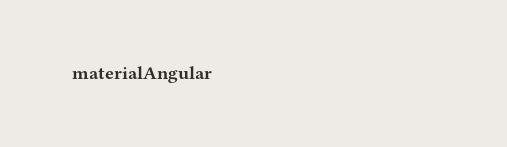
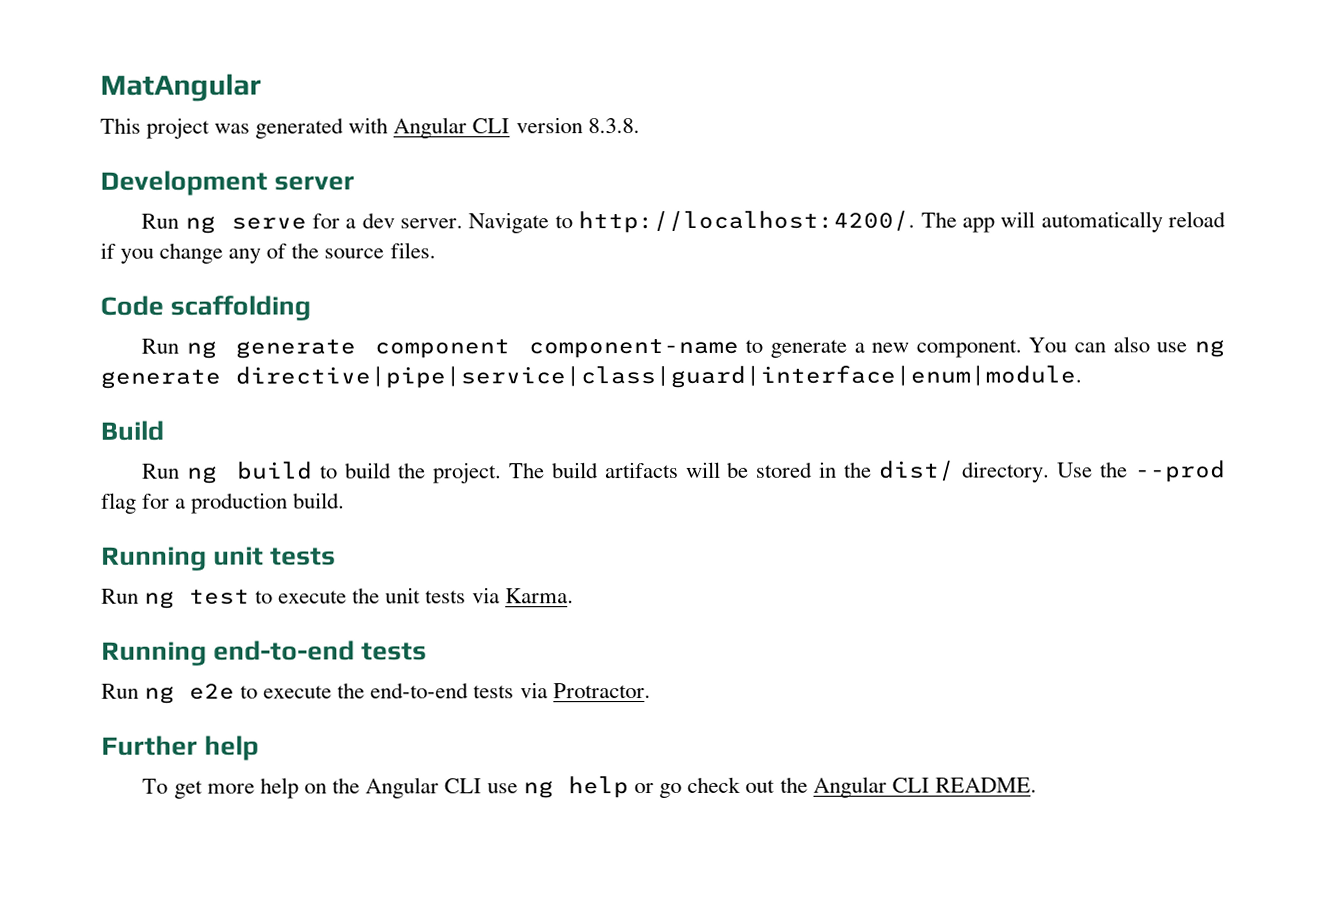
- materialAngular
+ MatAngular
+ This project was generated with Angular CLI version 8.3.8.
+ Development server
+ Run ng serve for a dev server. Navigate to http://localhost:4200/. The app will automatically reload if you change any of the source files.
+ Code scaffolding
+ Run ng generate component component-name to generate a new component. You can also use ng generate directive|pipe|service|class|guard|interface|enum|module.
+ Build
+ Run ng build to build the project. The build artifacts will be stored in the dist/ directory. Use the --prod flag for a production build.
+ Running unit tests
+ Run ng test to execute the unit tests via Karma.
+ Running end-to-end tests
+ Run ng e2e to execute the end-to-end tests via Protractor.
+ Further help
+ To get more help on the Angular CLI use ng help or go check out the Angular CLI README.

